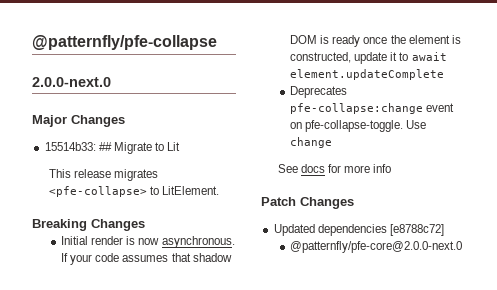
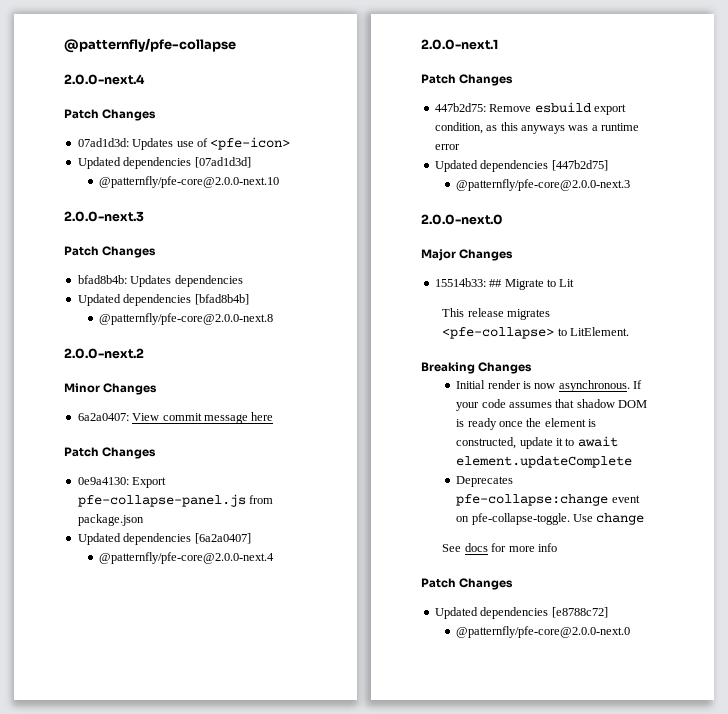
+ 2.0.0-next.4
+ Patch Changes
+ 07ad1d3d: Updates use of <pfe-icon>
+ Updated dependencies [07ad1d3d]
+ @patternfly/pfe-core@2.0.0-next.10
+ 2.0.0-next.3
+ Patch Changes
+ bfad8b4b: Updates dependencies
+ Updated dependencies [bfad8b4b]
+ @patternfly/pfe-core@2.0.0-next.8
+ 2.0.0-next.2
+ Minor Changes
+ 6a2a0407: View commit message here
+ Patch Changes
+ 0e9a4130: Export pfe-collapse-panel.js from package.json
+ Updated dependencies [6a2a0407]
+ @patternfly/pfe-core@2.0.0-next.4
+ 2.0.0-next.1
+ Patch Changes
+ 447b2d75: Remove esbuild export condition, as this anyways was a runtime error
+ Updated dependencies [447b2d75]
+ @patternfly/pfe-core@2.0.0-next.3

